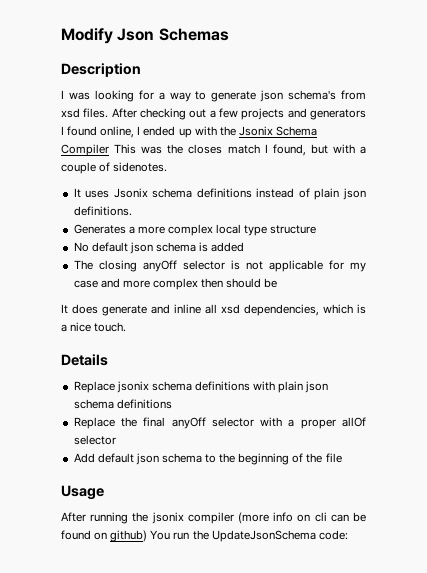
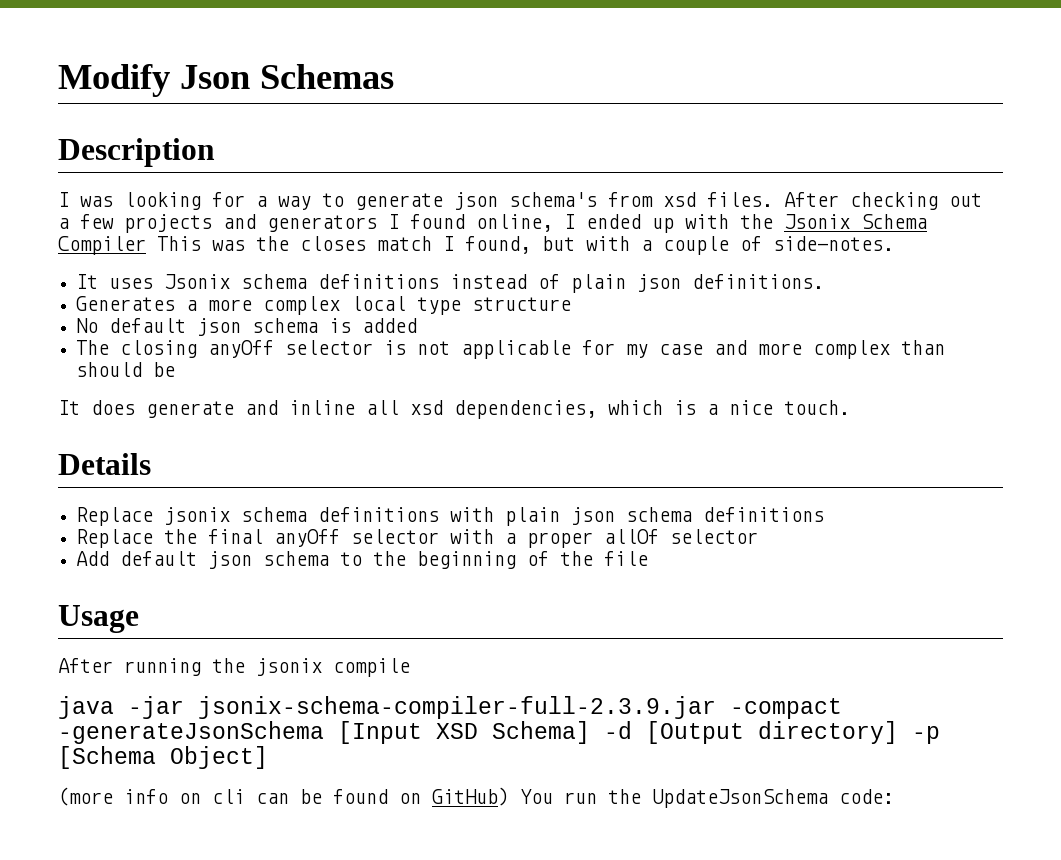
- After checking out a few projects and generators I found online, I ended up with the Jsonix Schema Compiler This was the closes match I found, but with a couple of sidenotes.
+ After checking out a few projects and generators I found online, I ended up with the Jsonix Schema Compiler This was the closes match I found, but with a couple of side-notes.
- The closing anyOff selector is not applicable for my case and more complex then should be
+ The closing anyOff selector is not applicable for my case and more complex than should be
- After running the jsonix compiler (more info on cli can be found on github) You run the UpdateJsonSchema code:
+ After running the jsonix compile
+ java -jar jsonix-schema-compiler-full-2.3.9.jar -compact -generateJsonSchema [Input XSD Schema] -d [Output directory] -p [Schema Object]
+ (more info on cli can be found on GitHub) You run the UpdateJsonSchema code:

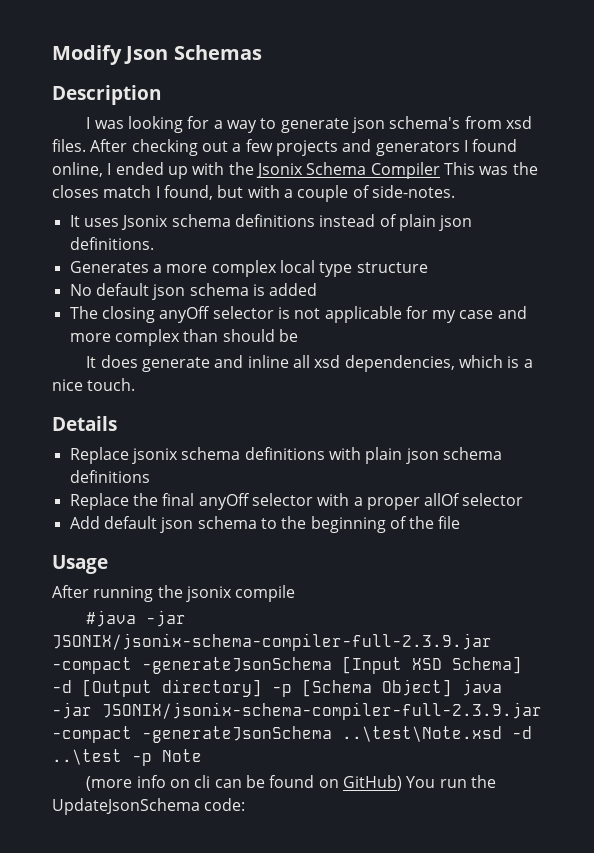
- java -jar jsonix-schema-compiler-full-2.3.9.jar -compact -generateJsonSchema [Input XSD Schema] -d [Output directory] -p [Schema Object]
+ #java -jar JSONIX/jsonix-schema-compiler-full-2.3.9.jar -compact -generateJsonSchema [Input XSD Schema] -d [Output directory] -p [Schema Object] java -jar JSONIX/jsonix-schema-compiler-full-2.3.9.jar -compact -generateJsonSchema ..\test\Note.xsd -d ..\test -p Note

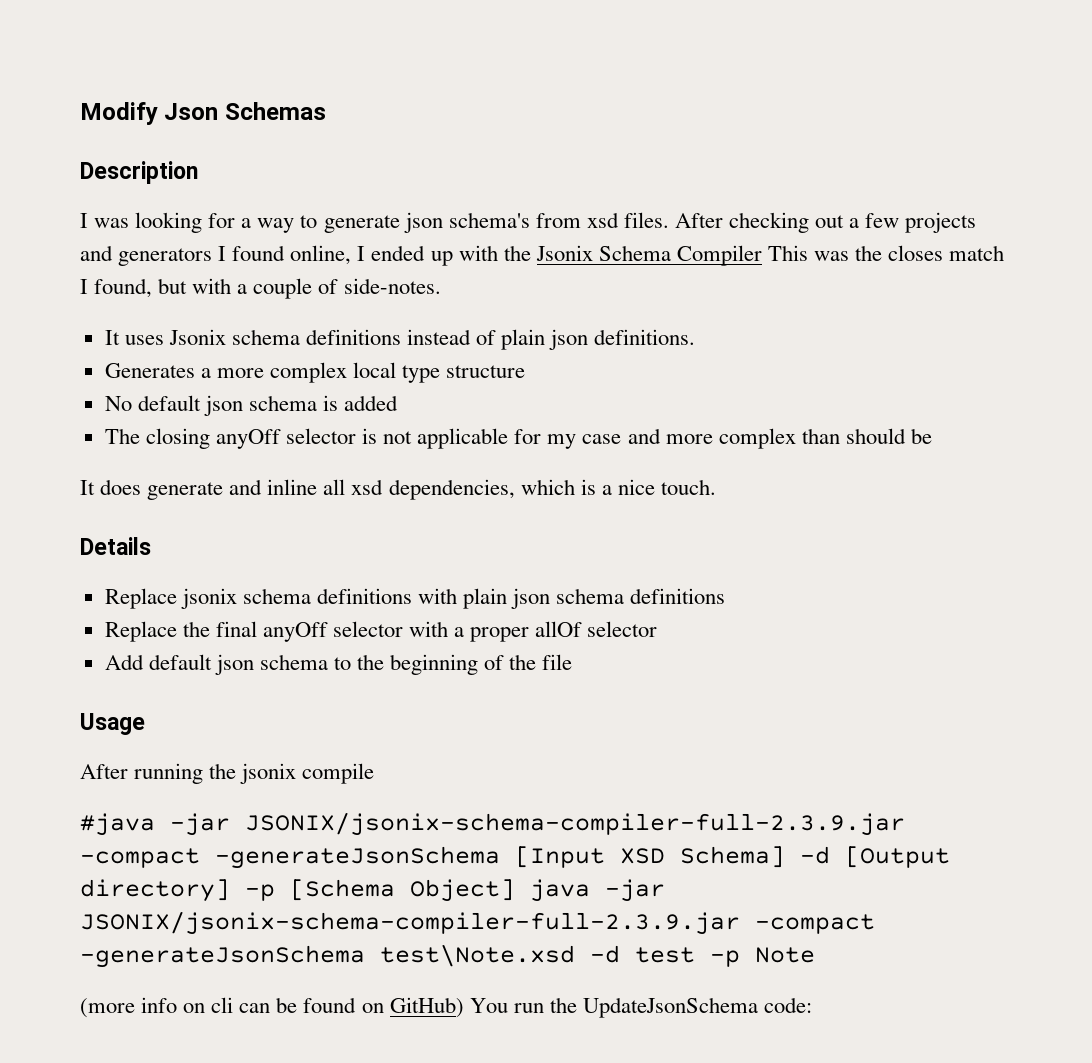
- #java -jar JSONIX/jsonix-schema-compiler-full-2.3.9.jar -compact -generateJsonSchema [Input XSD Schema] -d [Output directory] -p [Schema Object] java -jar JSONIX/jsonix-schema-compiler-full-2.3.9.jar -compact -generateJsonSchema ..\test\Note.xsd -d ..\test -p Note
+ #java -jar JSONIX/jsonix-schema-compiler-full-2.3.9.jar -compact -generateJsonSchema [Input XSD Schema] -d [Output directory] -p [Schema Object] java -jar JSONIX/jsonix-schema-compiler-full-2.3.9.jar -compact -generateJsonSchema test\Note.xsd -d test -p Note

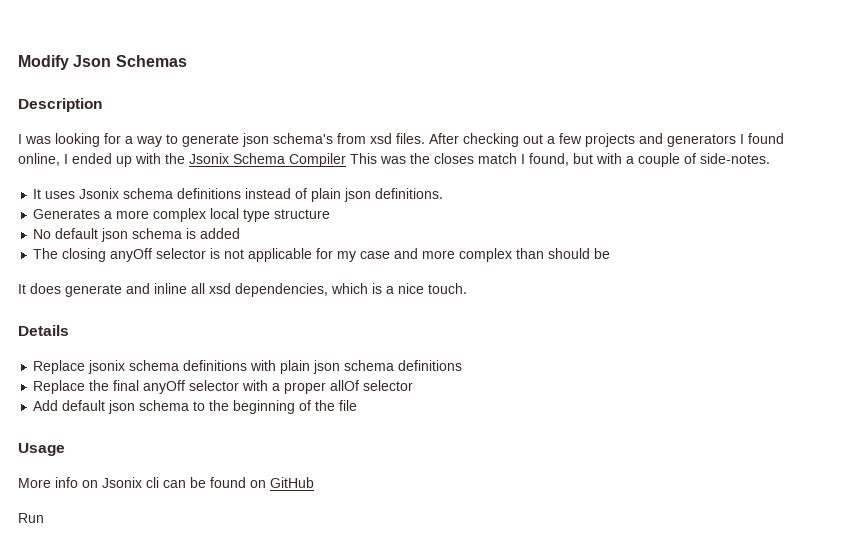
- After running the jsonix compile
- #java -jar JSONIX/jsonix-schema-compiler-full-2.3.9.jar -compact -generateJsonSchema [Input XSD Schema] -d [Output directory] -p [Schema Object] java -jar JSONIX/jsonix-schema-compiler-full-2.3.9.jar -compact -generateJsonSchema test\Note.xsd -d test -p Note
- (more info on cli can be found on GitHub) You run the UpdateJsonSchema code:
+ More info on Jsonix cli can be found on GitHub
+ Run

